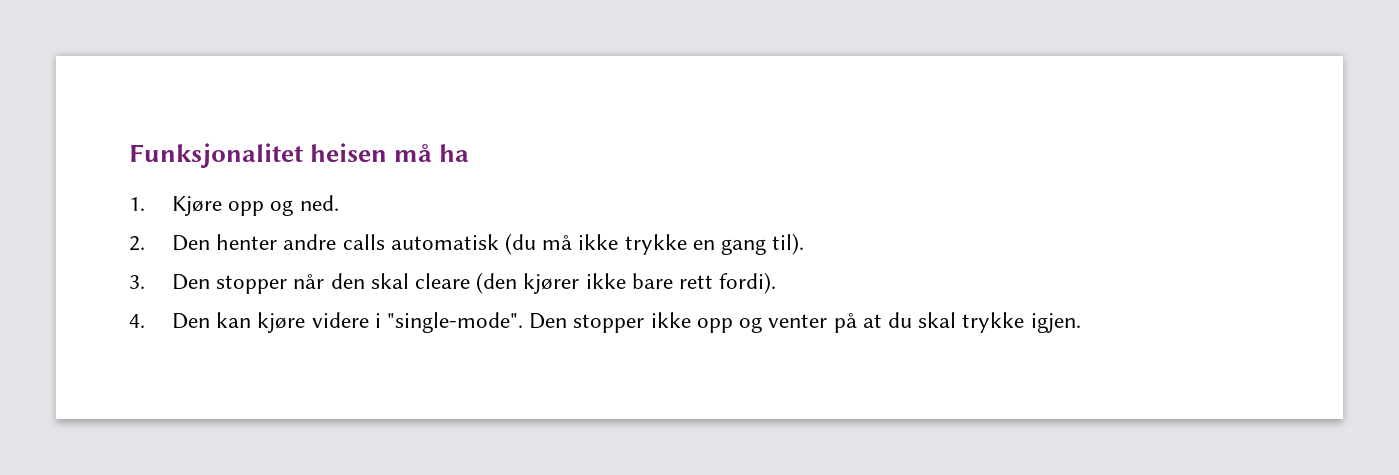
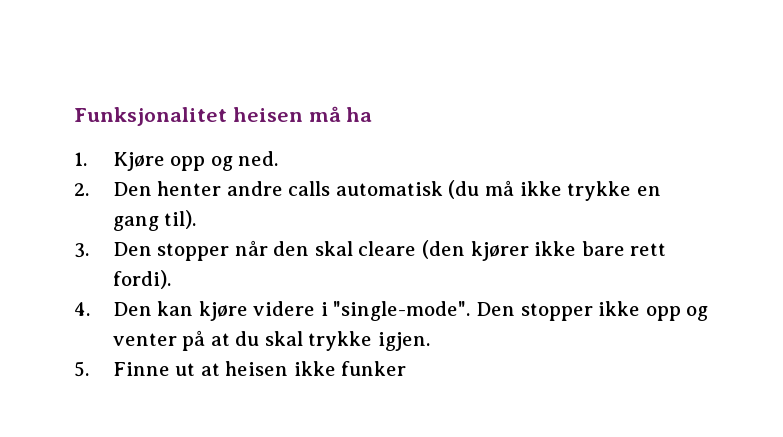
+ 5. Finne ut at heisen ikke funker

